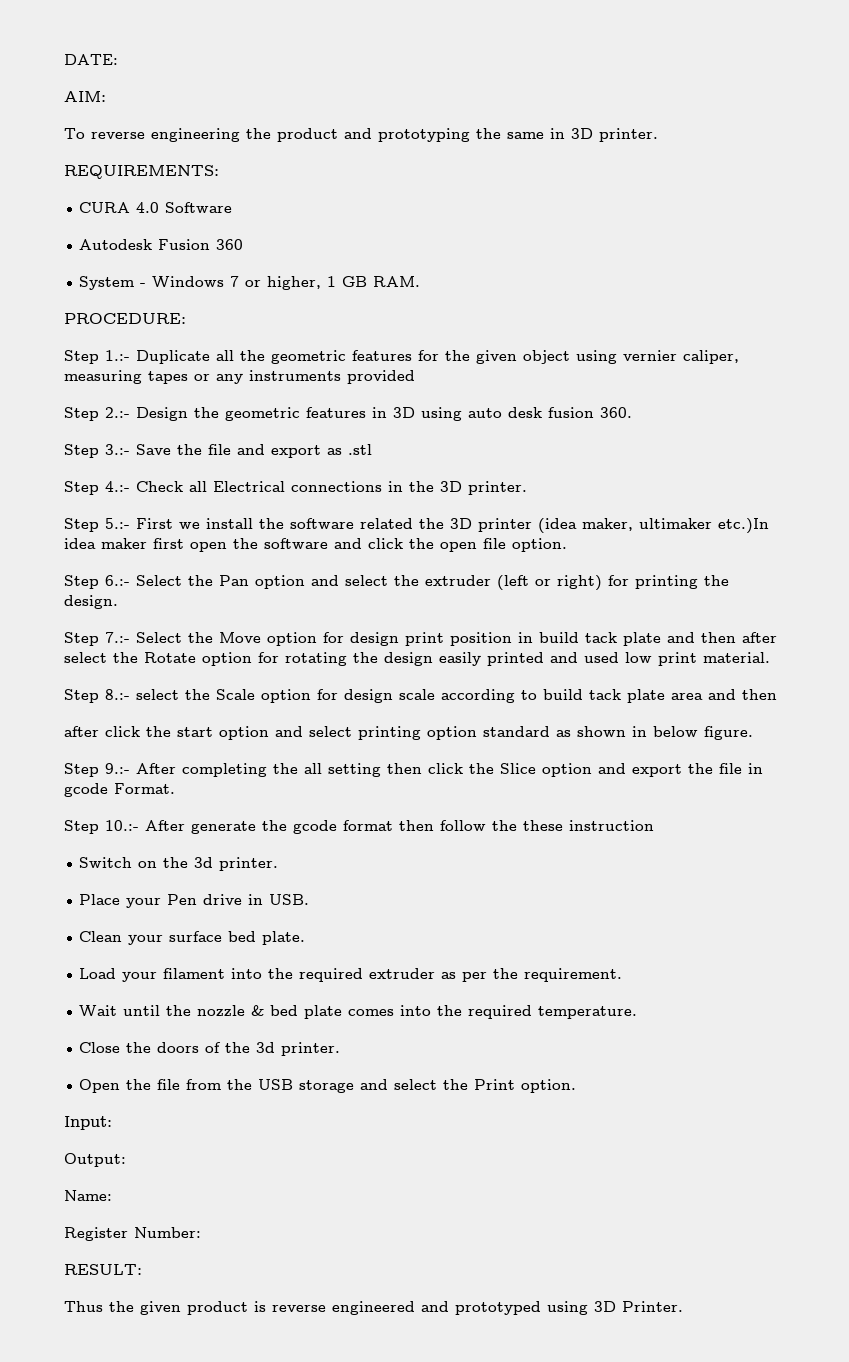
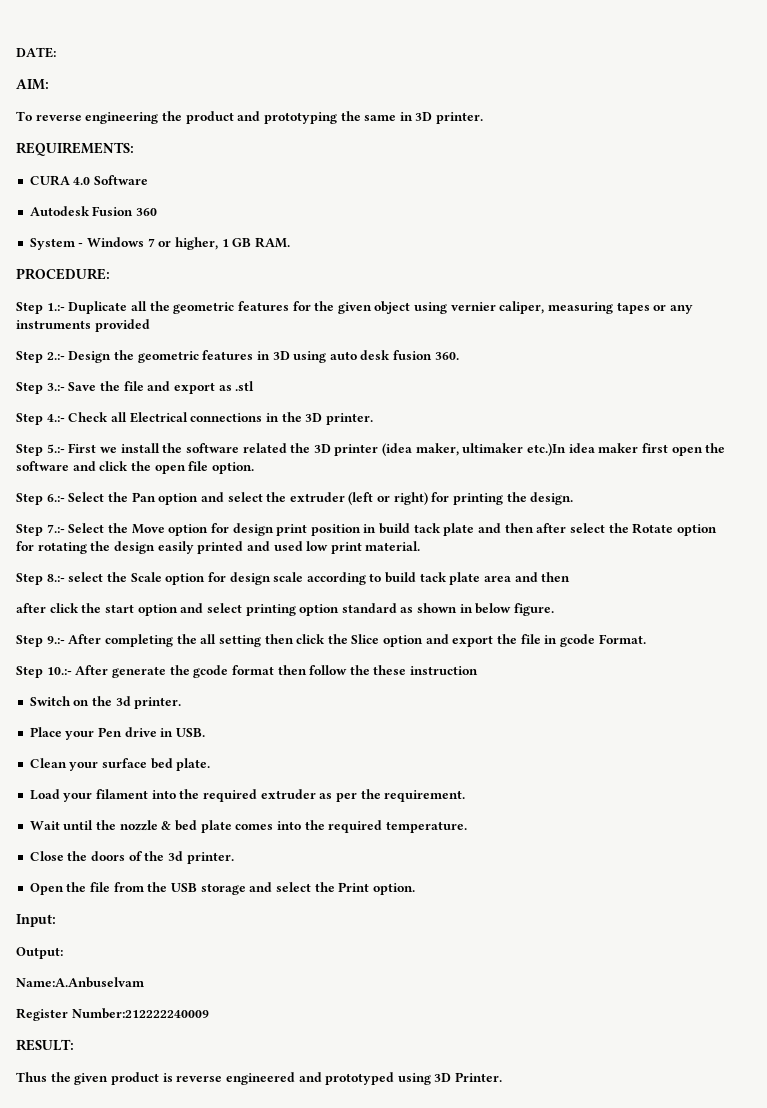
- Name:
+ Name:A.Anbuselvam
- Register Number:
+ Register Number:212222240009

